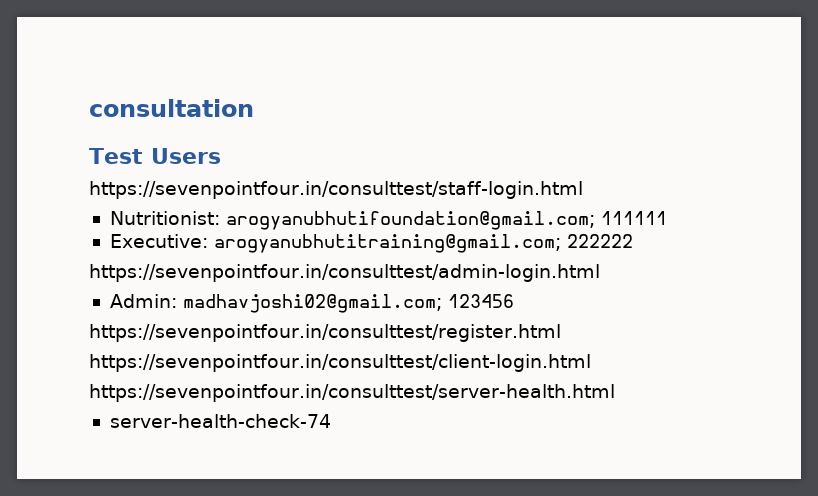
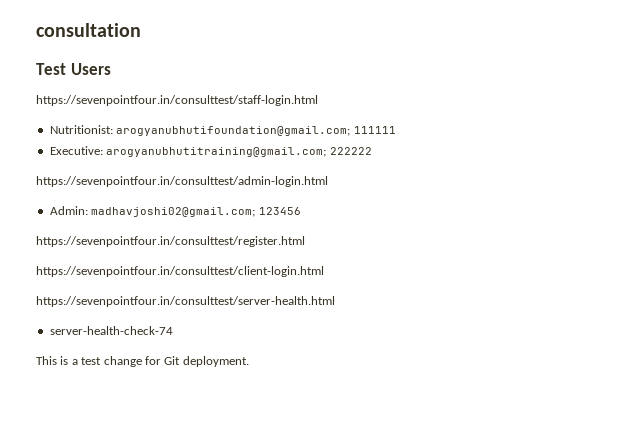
+ This is a test change for Git deployment.

